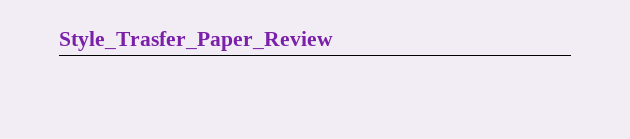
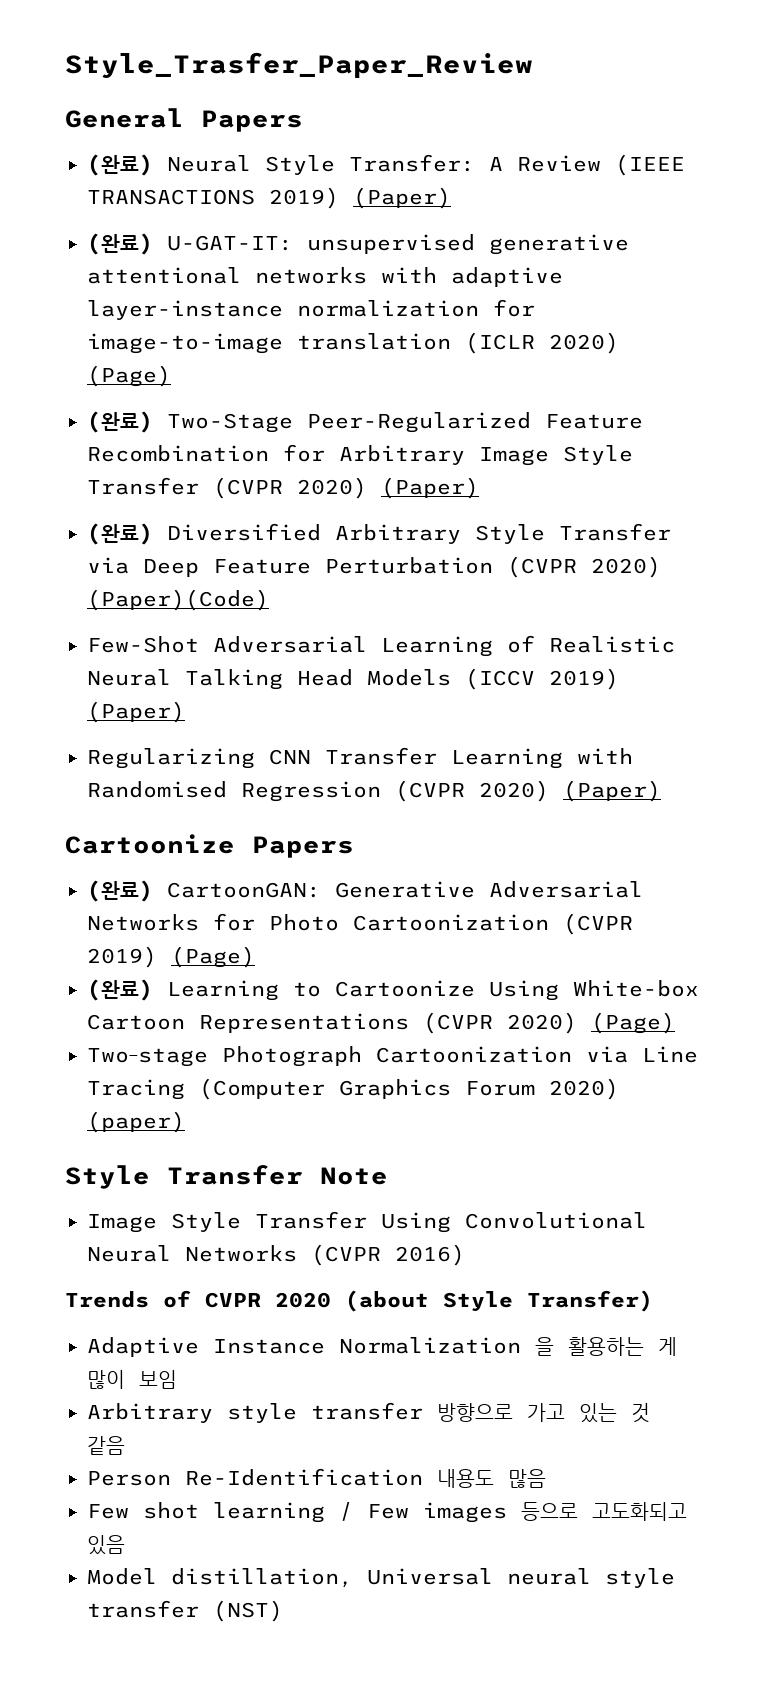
+ General Papers
+ (완료) Neural Style Transfer: A Review (IEEE TRANSACTIONS 2019) (Paper)
+ (완료) U-GAT-IT: unsupervised generative attentional networks with adaptive layer-instance normalization for image-to-image translation (ICLR 2020) (Page)
+ (완료) Two-Stage Peer-Regularized Feature Recombination for Arbitrary Image Style Transfer (CVPR 2020) (Paper)
+ (완료) Diversified Arbitrary Style Transfer via Deep Feature Perturbation (CVPR 2020) (Paper)(Code)
+ Few-Shot Adversarial Learning of Realistic Neural Talking Head Models (ICCV 2019) (Paper)
+ Regularizing CNN Transfer Learning with Randomised Regression (CVPR 2020) (Paper)
+ Cartoonize Papers
+ (완료) CartoonGAN: Generative Adversarial Networks for Photo Cartoonization (CVPR 2019) (Page)
+ (완료) Learning to Cartoonize Using White-box Cartoon Representations (CVPR 2020) (Page)
+ Two‐stage Photograph Cartoonization via Line Tracing (Computer Graphics Forum 2020) (paper)
+ Style Transfer Note
+ Image Style Transfer Using Convolutional Neural Networks (CVPR 2016)
+ Trends of CVPR 2020 (about Style Transfer)
+ Adaptive Instance Normalization 을 활용하는 게 많이 보임
+ Arbitrary style transfer 방향으로 가고 있는 것 같음
+ Person Re-Identification 내용도 많음
+ Few shot learning / Few images 등으로 고도화되고 있음
+ Model distillation, Universal neural style transfer (NST)

